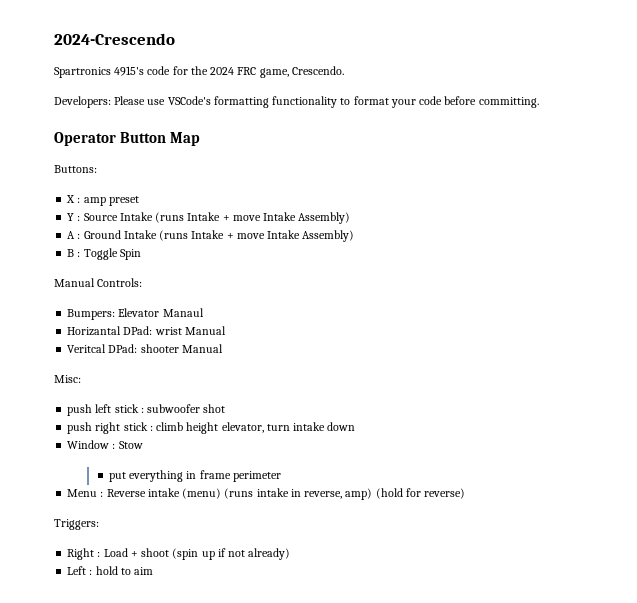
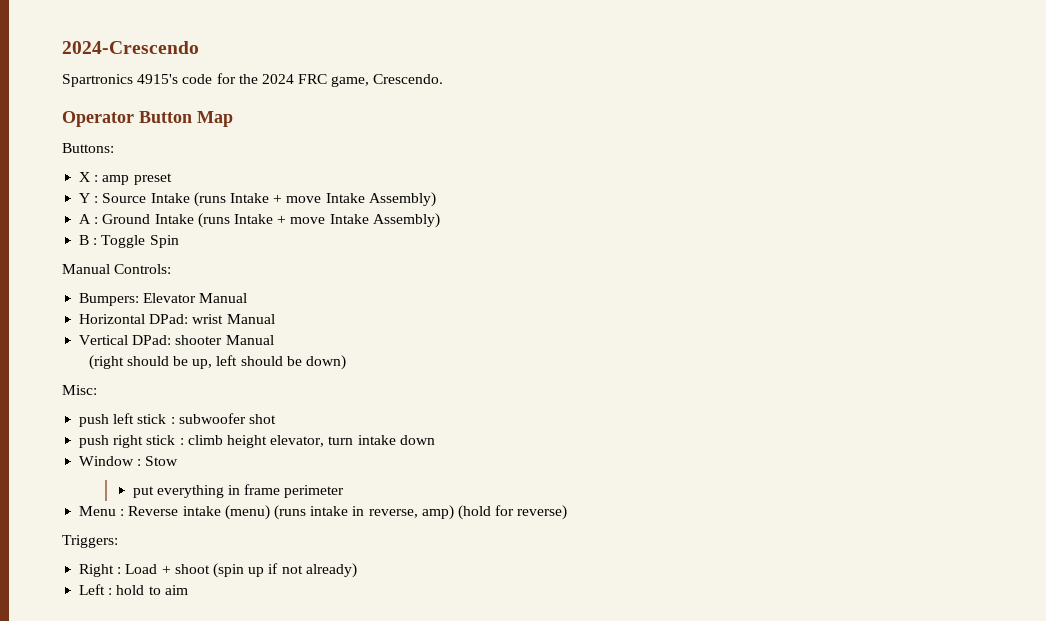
- Developers: Please use VSCode's formatting functionality to format your code before committing.
- Bumpers: Elevator Manaul
- Horizantal DPad: wrist Manual
+ Bumpers: Elevator Manual
+ Horizontal DPad: wrist Manual
- Veritcal DPad: shooter Manual
+ Vertical DPad: shooter Manual
+ (right should be up, left should be down)

